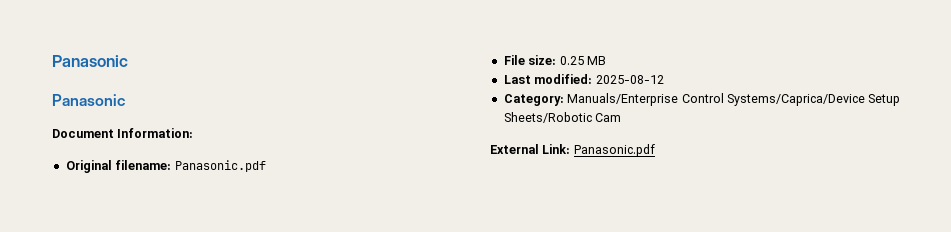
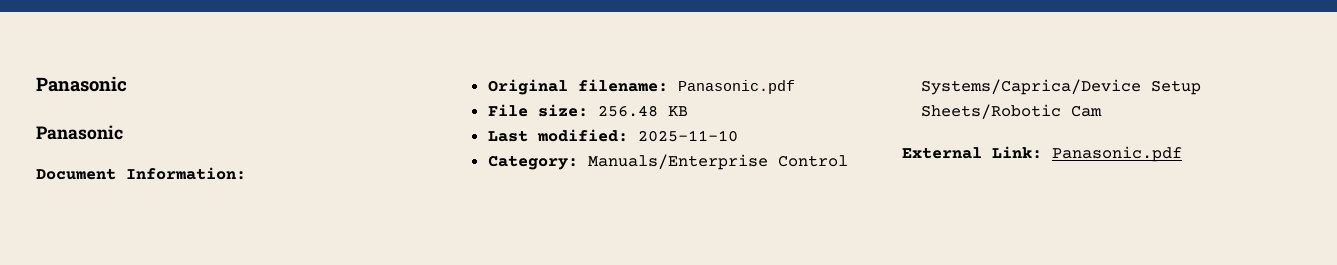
- File size: 0.25 MB
+ File size: 256.48 KB
- Last modified: 2025-08-12
+ Last modified: 2025-11-10

